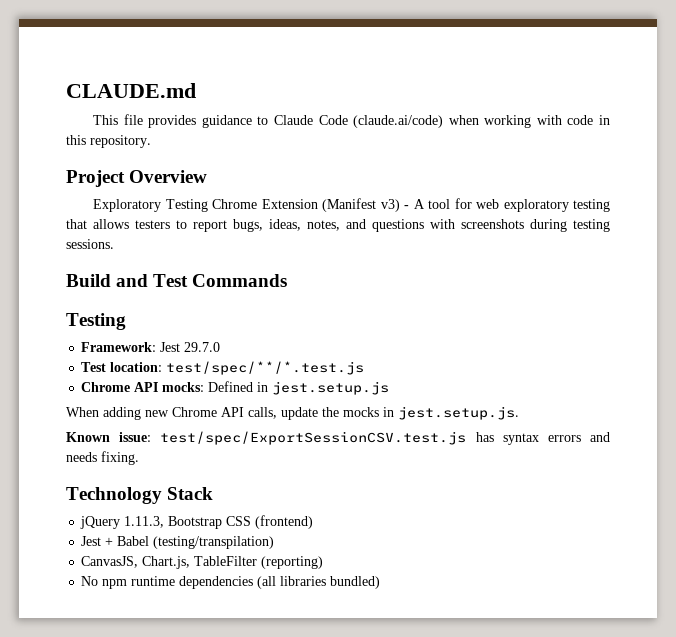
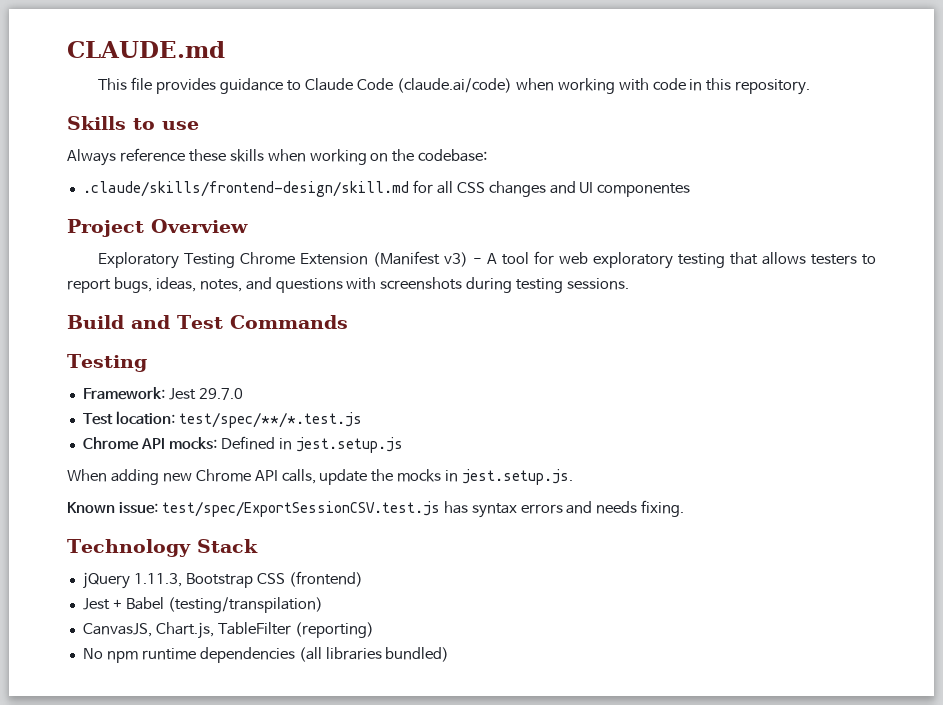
+ Skills to use
+ Always reference these skills when working on the codebase:
+ .claude/skills/frontend-design/skill.md for all CSS changes and UI componentes

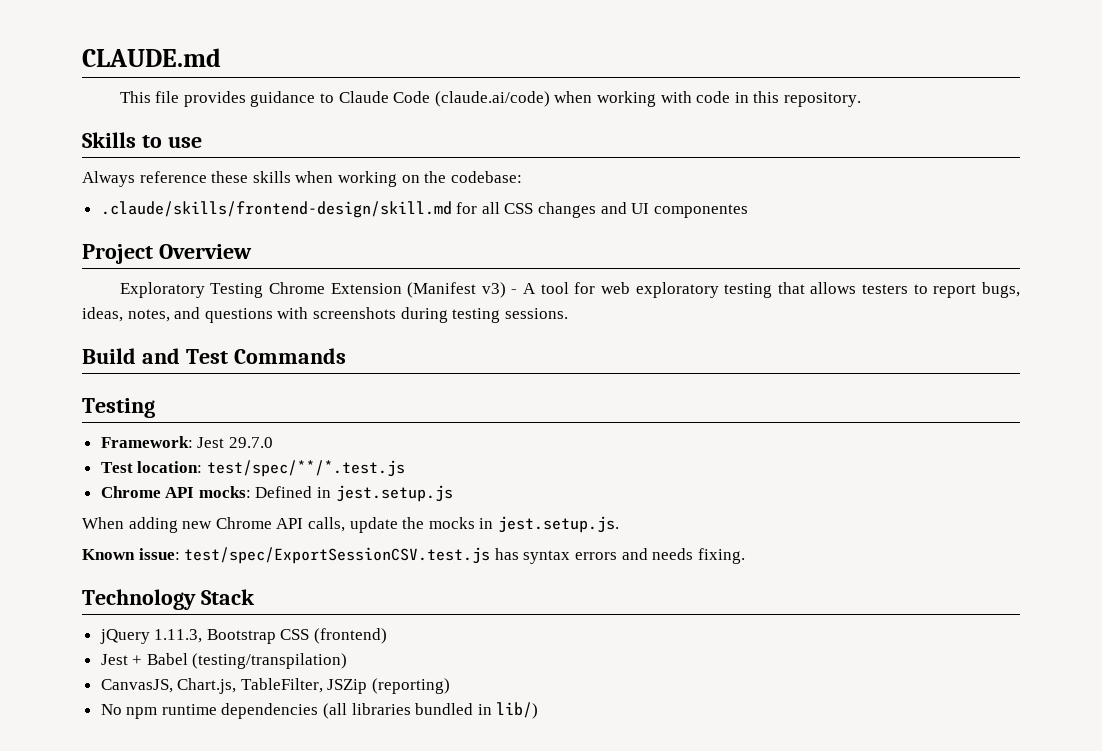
- CanvasJS, Chart.js, TableFilter (reporting)
+ CanvasJS, Chart.js, TableFilter, JSZip (reporting)
- No npm runtime dependencies (all libraries bundled)
+ No npm runtime dependencies (all libraries bundled in lib/)

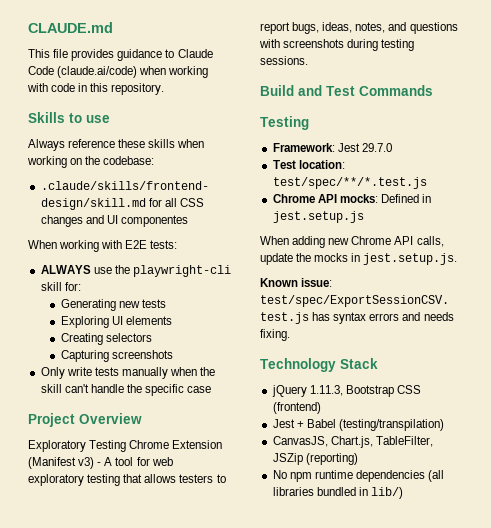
+ When working with E2E tests:
+ ALWAYS use the playwright-cli skill for:
+ Generating new tests
+ Exploring UI elements
+ Creating selectors
+ Capturing screenshots
+ Only write tests manually when the skill can't handle the specific case

